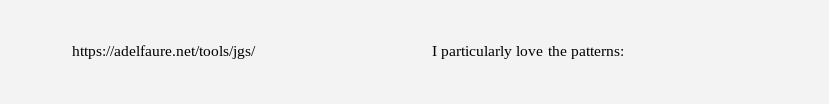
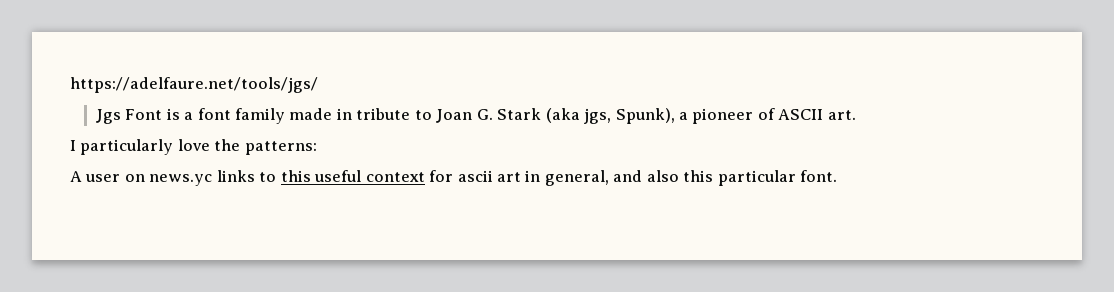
+ Jgs Font is a font family made in tribute to Joan G. Stark (aka jgs, Spunk), a pioneer of ASCII art.
+ A user on news.yc links to this useful context for ascii art in general, and also this particular font.

